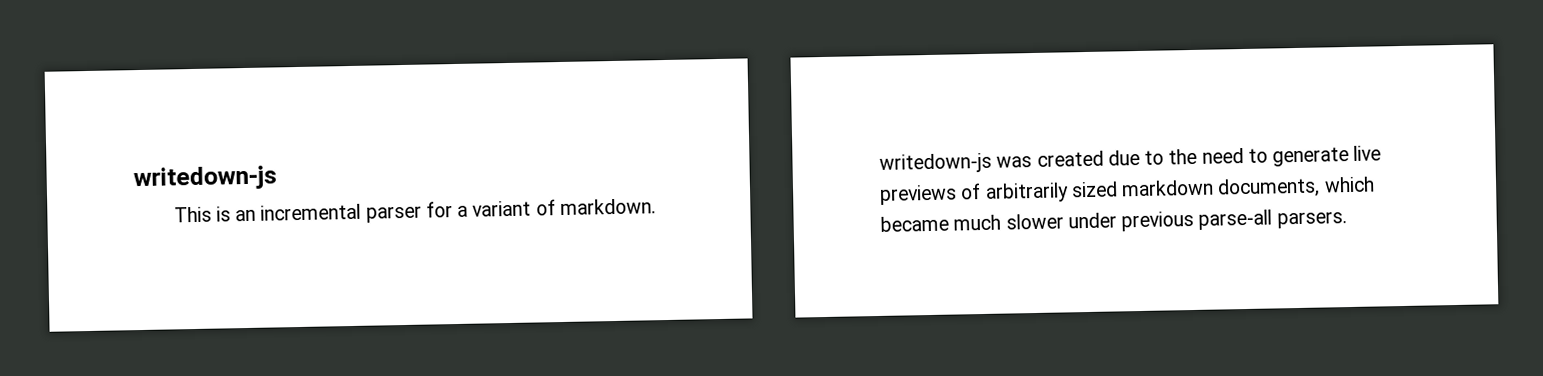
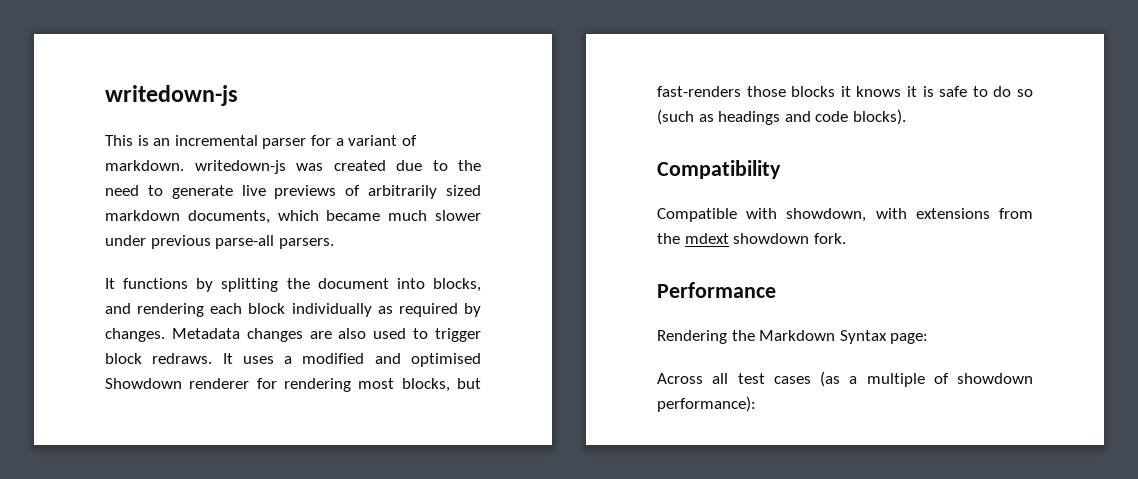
+ It functions by splitting the document into blocks, and rendering each block individually as required by changes. Metadata changes are also used to trigger block redraws. It uses a modified and optimised Showdown renderer for rendering most blocks, but fast-renders those blocks it knows it is safe to do so (such as headings and code blocks).
+ Compatibility
+ Compatible with showdown, with extensions from the mdext showdown fork.
+ Performance
+ Rendering the Markdown Syntax page:
+ Across all test cases (as a multiple of showdown performance):

